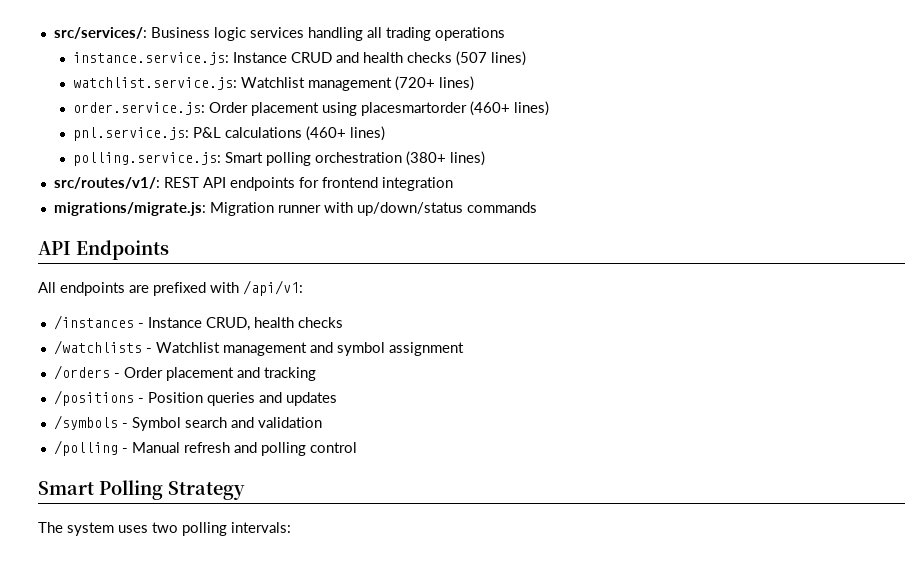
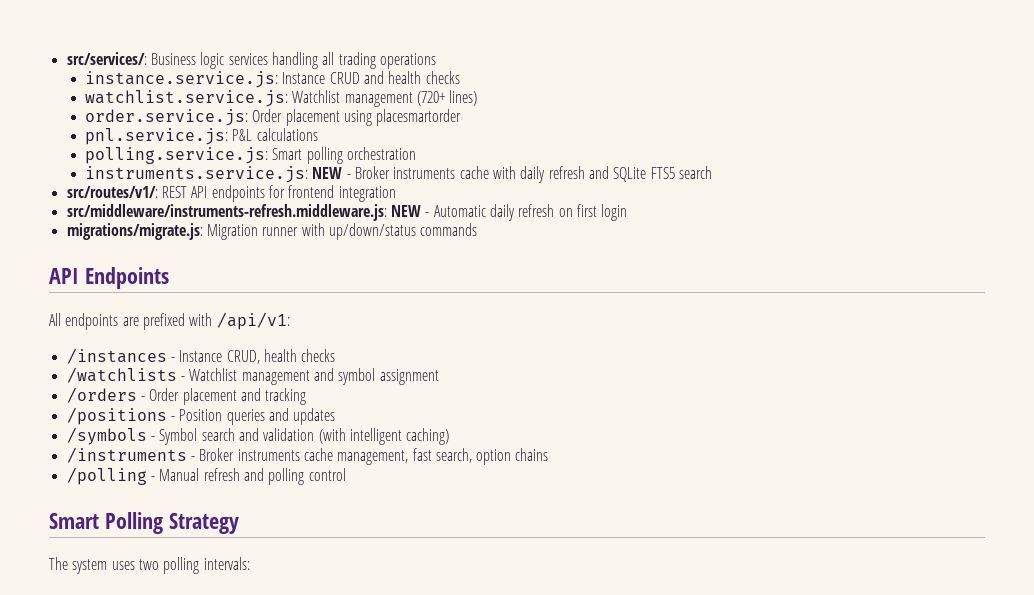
- instance.service.js: Instance CRUD and health checks (507 lines)
+ instance.service.js: Instance CRUD and health checks
- order.service.js: Order placement using placesmartorder (460+ lines)
+ order.service.js: Order placement using placesmartorder
- pnl.service.js: P&L calculations (460+ lines)
+ pnl.service.js: P&L calculations
- polling.service.js: Smart polling orchestration (380+ lines)
+ polling.service.js: Smart polling orchestration
+ instruments.service.js: NEW - Broker instruments cache with daily refresh and SQLite FTS5 search
+ src/middleware/instruments-refresh.middleware.js: NEW - Automatic daily refresh on first login
- /symbols - Symbol search and validation
+ /symbols - Symbol search and validation (with intelligent caching)
+ /instruments - Broker instruments cache management, fast search, option chains

